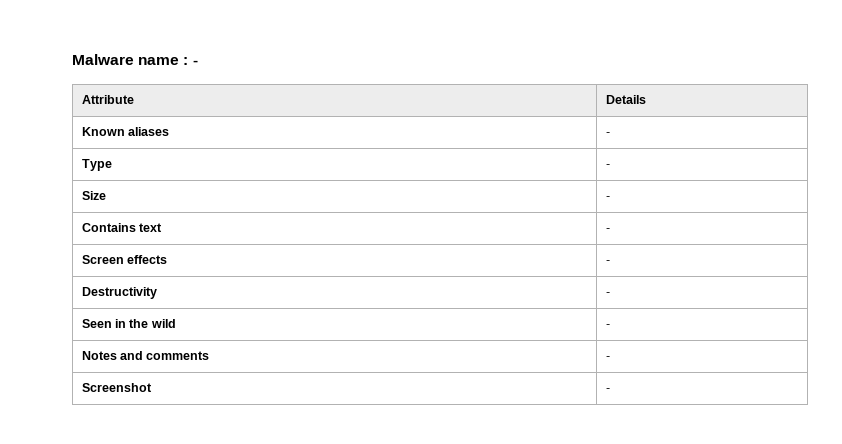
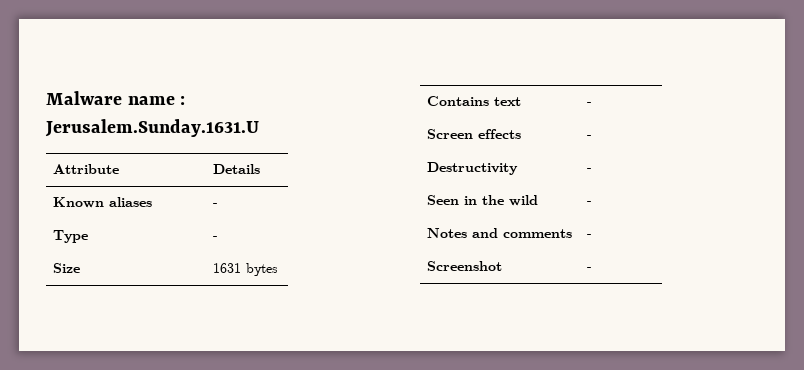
- Malware name : -
+ Malware name : Jerusalem.Sunday.1631.U
- Size | -
+ Size | 1631 bytes

